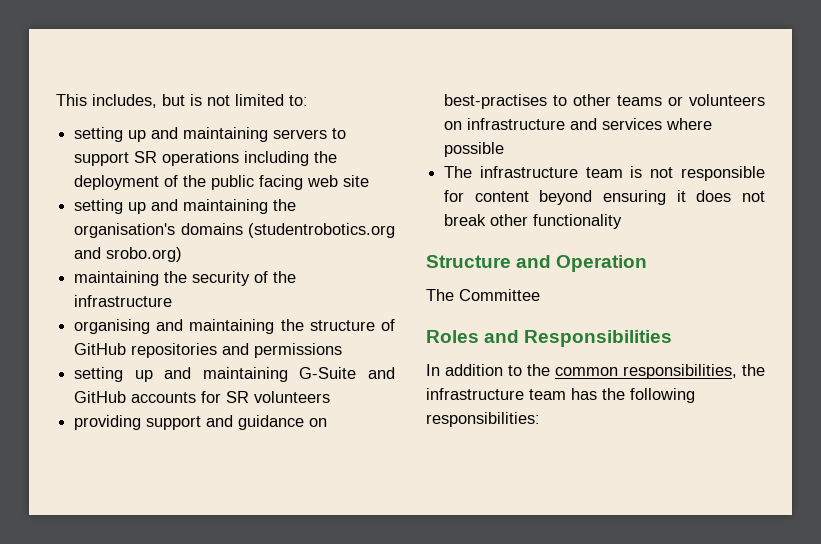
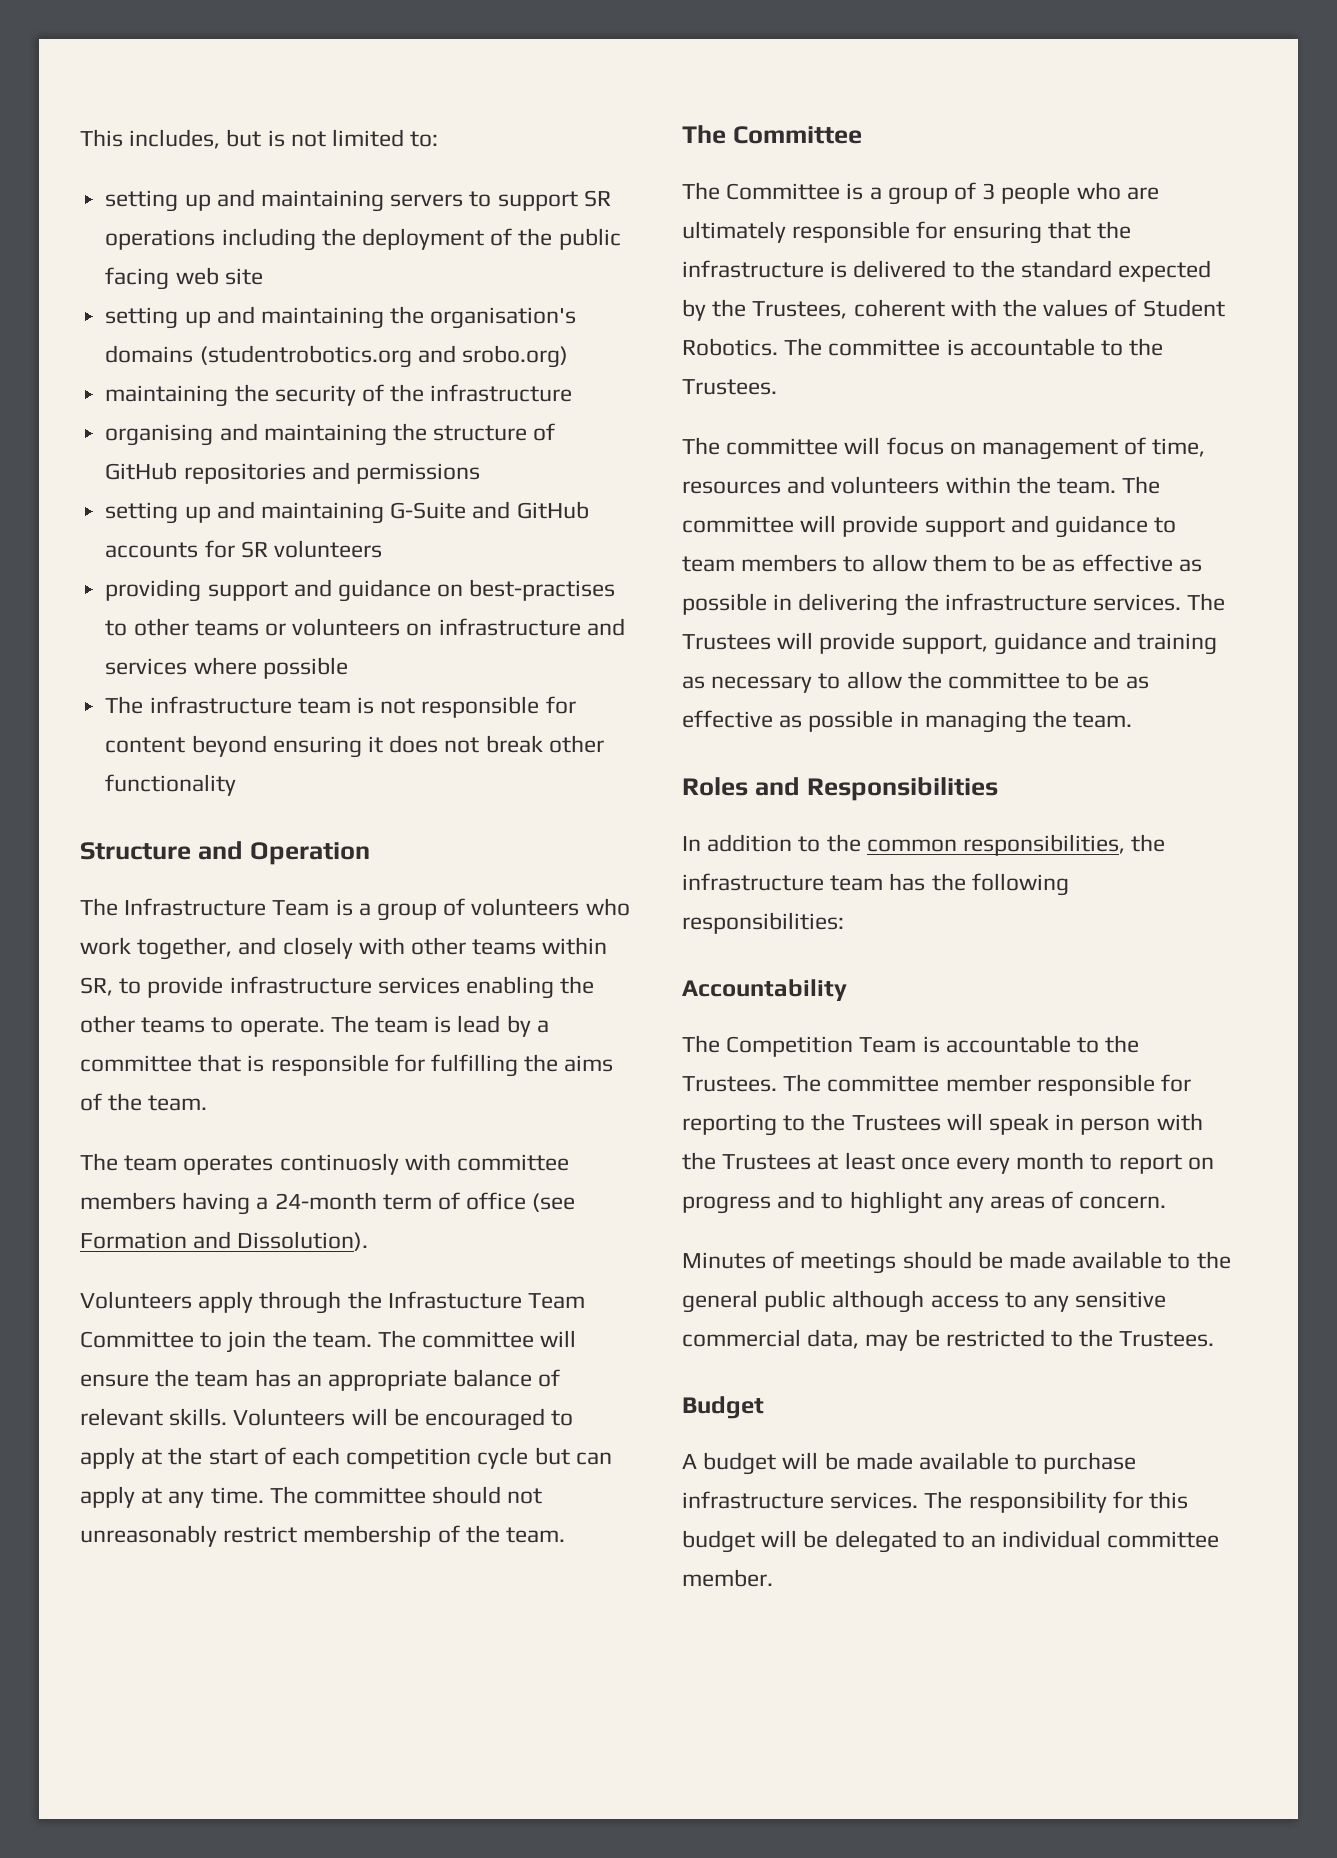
+ The Infrastructure Team is a group of volunteers who work together, and closely with other teams within SR, to provide infrastructure services enabling the other teams to operate. The team is lead by a committee that is responsible for fulfilling the aims of the team.
+ The team operates continuosly with committee members having a 24-month term of office (see Formation and Dissolution).
+ Volunteers apply through the Infrastucture Team Committee to join the team. The committee will ensure the team has an appropriate balance of relevant skills. Volunteers will be encouraged to apply at the start of each competition cycle but can apply at any time. The committee should not unreasonably restrict membership of the team.
  The Committee
+ The Committee is a group of 3 people who are ultimately responsible for ensuring that the infrastructure is delivered to the standard expected by the Trustees, coherent with the values of Student Robotics. The committee is accountable to the Trustees.
+ The committee will focus on management of time, resources and volunteers within the team. The committee will provide support and guidance to team members to allow them to be as effective as possible in delivering the infrastructure services. The Trustees will provide support, guidance and training as necessary to allow the committee to be as effective as possible in managing the team.
+ Accountability
+ The Competition Team is accountable to the Trustees. The committee member responsible for reporting to the Trustees will speak in person with the Trustees at least once every month to report on progress and to highlight any areas of concern.
+ Minutes of meetings should be made available to the general public although access to any sensitive commercial data, may be restricted to the Trustees.
+ Budget
+ A budget will be made available to purchase infrastructure services. The responsibility for this budget will be delegated to an individual committee member.

